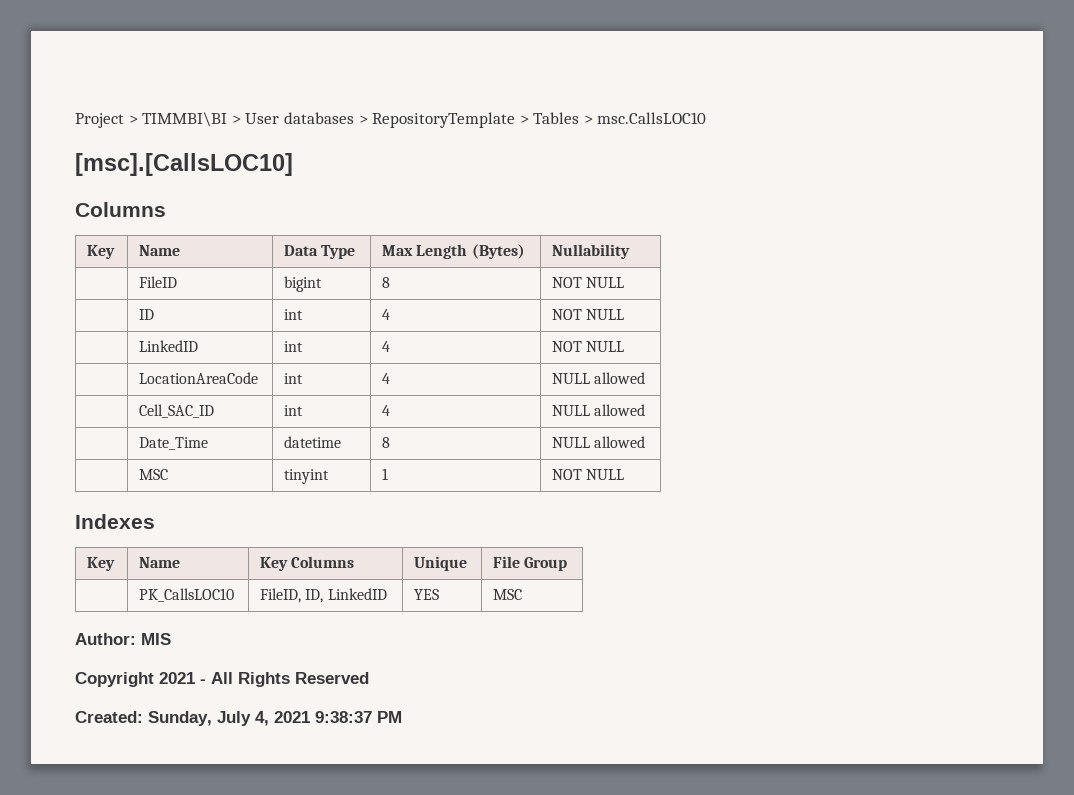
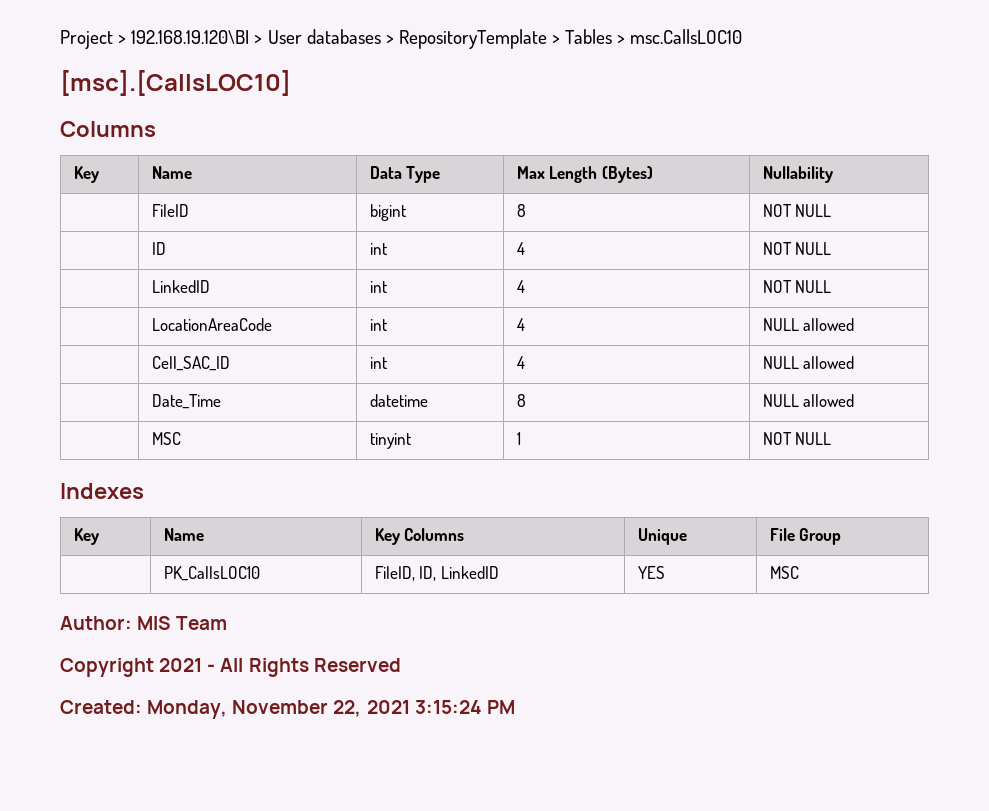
- Project > TIMMBI\BI > User databases > RepositoryTemplate > Tables > msc.CallsLOC10
+ Project > 192.168.19.120\BI > User databases > RepositoryTemplate > Tables > msc.CallsLOC10
- Author: MIS
+ Author: MIS Team
- Created: Sunday, July 4, 2021 9:38:37 PM
+ Created: Monday, November 22, 2021 3:15:24 PM

